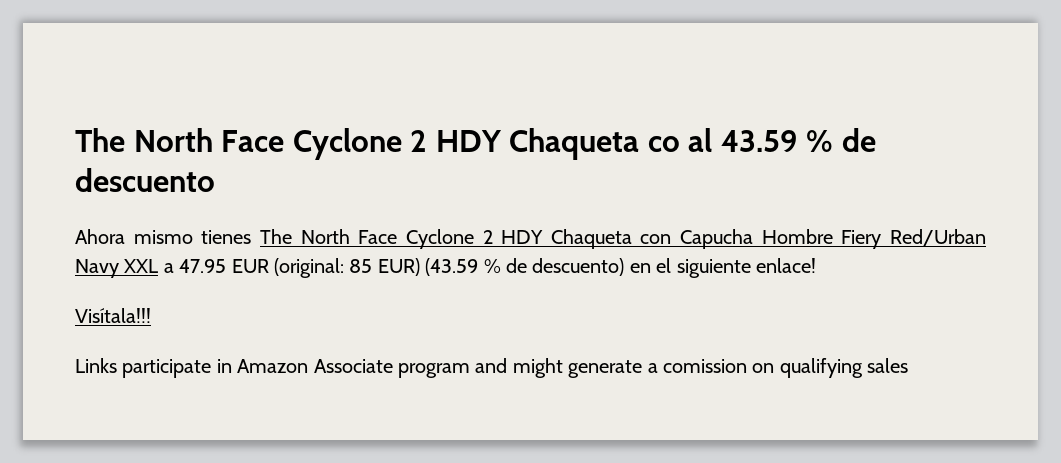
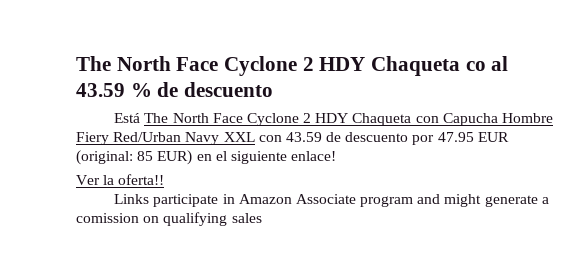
- Ahora mismo tienes The North Face Cyclone 2 HDY Chaqueta con Capucha Hombre Fiery Red/Urban Navy XXL a 47.95 EUR (original: 85 EUR) (43.59 % de descuento) en el siguiente enlace!
+ Está The North Face Cyclone 2 HDY Chaqueta con Capucha Hombre Fiery Red/Urban Navy XXL con 43.59 de descuento por 47.95 EUR (original: 85 EUR) en el siguiente enlace!
- Visítala!!!
+ Ver la oferta!!

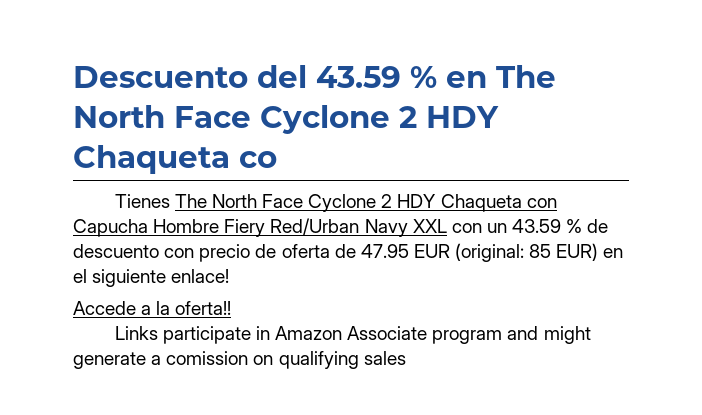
- The North Face Cyclone 2 HDY Chaqueta co al 43.59 % de descuento
- Está The North Face Cyclone 2 HDY Chaqueta con Capucha Hombre Fiery Red/Urban Navy XXL con 43.59 de descuento por 47.95 EUR (original: 85 EUR) en el siguiente enlace!
+ Descuento del 43.59 % en The North Face Cyclone 2 HDY Chaqueta co
+ Tienes The North Face Cyclone 2 HDY Chaqueta con Capucha Hombre Fiery Red/Urban Navy XXL con un 43.59 % de descuento con precio de oferta de 47.95 EUR (original: 85 EUR) en el siguiente enlace!
- Ver la oferta!!
+ Accede a la oferta!!

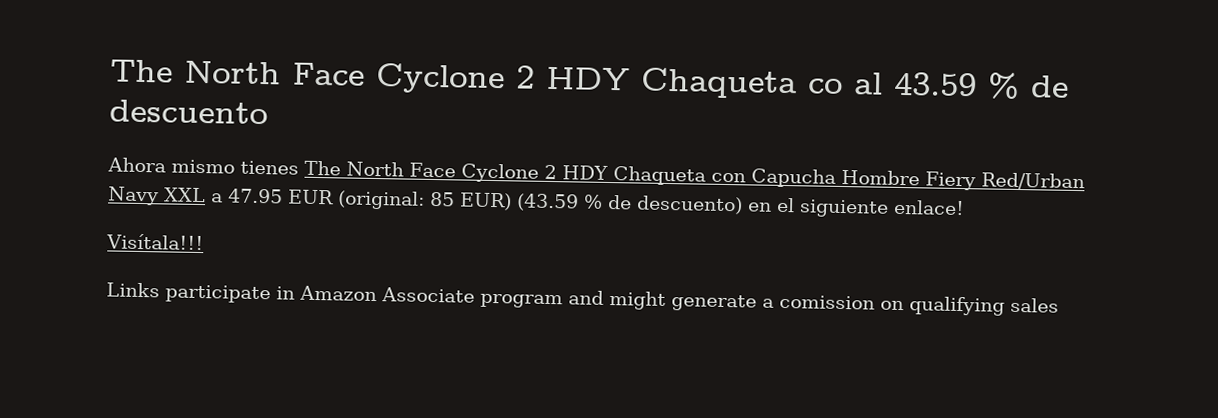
- Descuento del 43.59 % en The North Face Cyclone 2 HDY Chaqueta co
- Tienes The North Face Cyclone 2 HDY Chaqueta con Capucha Hombre Fiery Red/Urban Navy XXL con un 43.59 % de descuento con precio de oferta de 47.95 EUR (original: 85 EUR) en el siguiente enlace!
+ The North Face Cyclone 2 HDY Chaqueta co al 43.59 % de descuento
+ Ahora mismo tienes The North Face Cyclone 2 HDY Chaqueta con Capucha Hombre Fiery Red/Urban Navy XXL a 47.95 EUR (original: 85 EUR) (43.59 % de descuento) en el siguiente enlace!
- Accede a la oferta!!
+ Visítala!!!

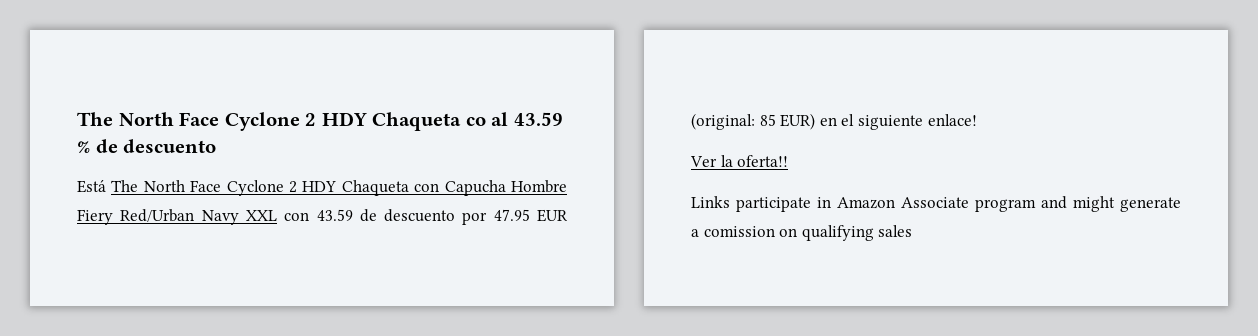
- Ahora mismo tienes The North Face Cyclone 2 HDY Chaqueta con Capucha Hombre Fiery Red/Urban Navy XXL a 47.95 EUR (original: 85 EUR) (43.59 % de descuento) en el siguiente enlace!
+ Está The North Face Cyclone 2 HDY Chaqueta con Capucha Hombre Fiery Red/Urban Navy XXL con 43.59 de descuento por 47.95 EUR (original: 85 EUR) en el siguiente enlace!
- Visítala!!!
+ Ver la oferta!!

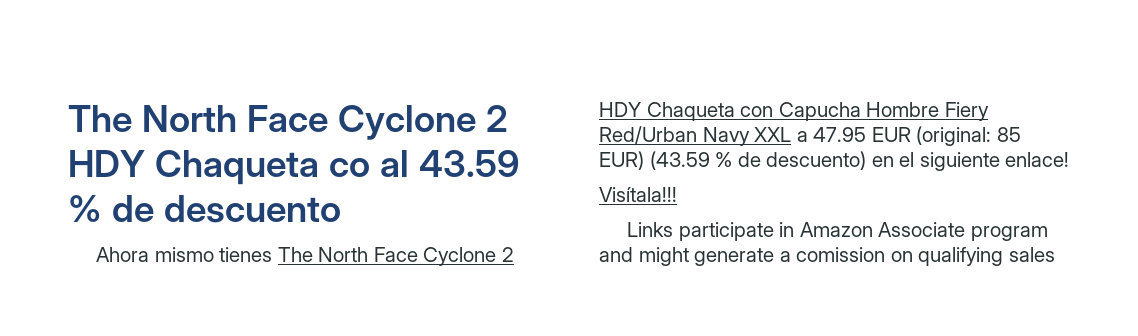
- Está The North Face Cyclone 2 HDY Chaqueta con Capucha Hombre Fiery Red/Urban Navy XXL con 43.59 de descuento por 47.95 EUR (original: 85 EUR) en el siguiente enlace!
+ Ahora mismo tienes The North Face Cyclone 2 HDY Chaqueta con Capucha Hombre Fiery Red/Urban Navy XXL a 47.95 EUR (original: 85 EUR) (43.59 % de descuento) en el siguiente enlace!
- Ver la oferta!!
+ Visítala!!!

